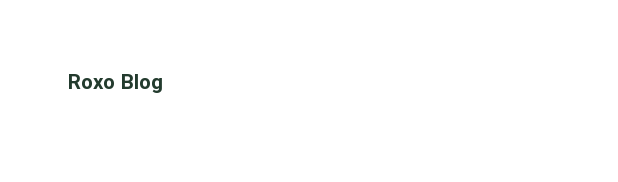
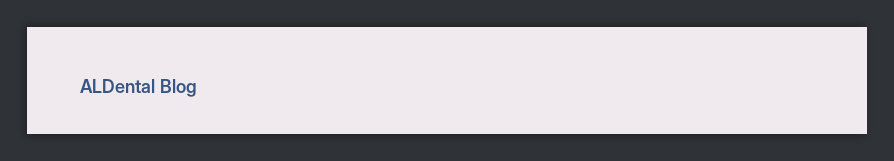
- Roxo Blog
+ ALDental Blog

